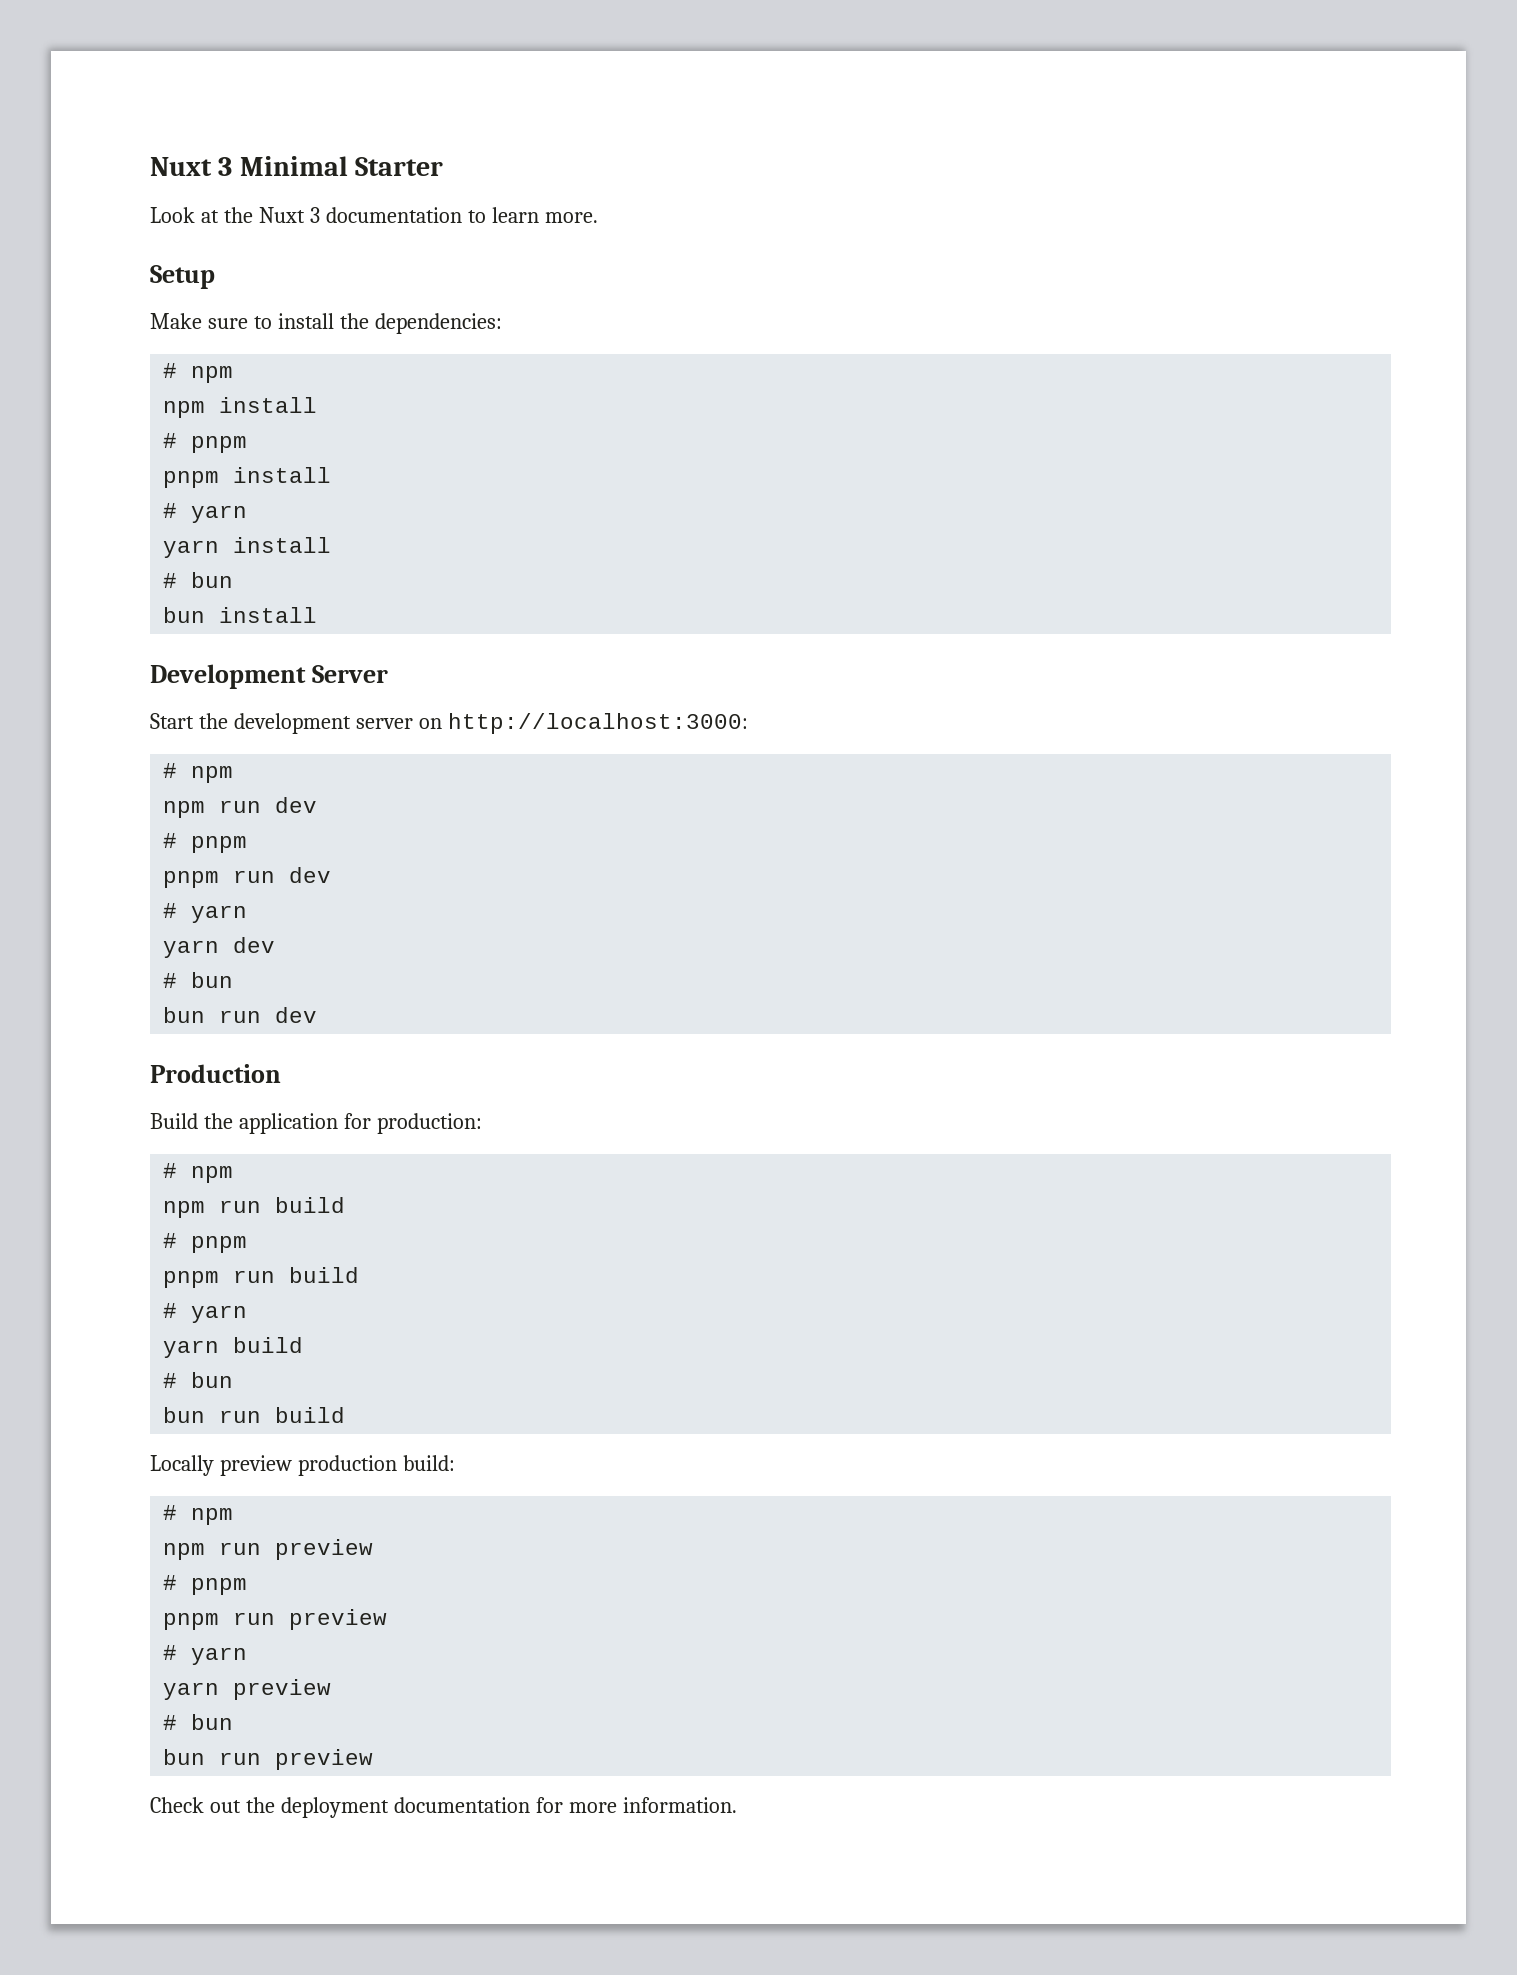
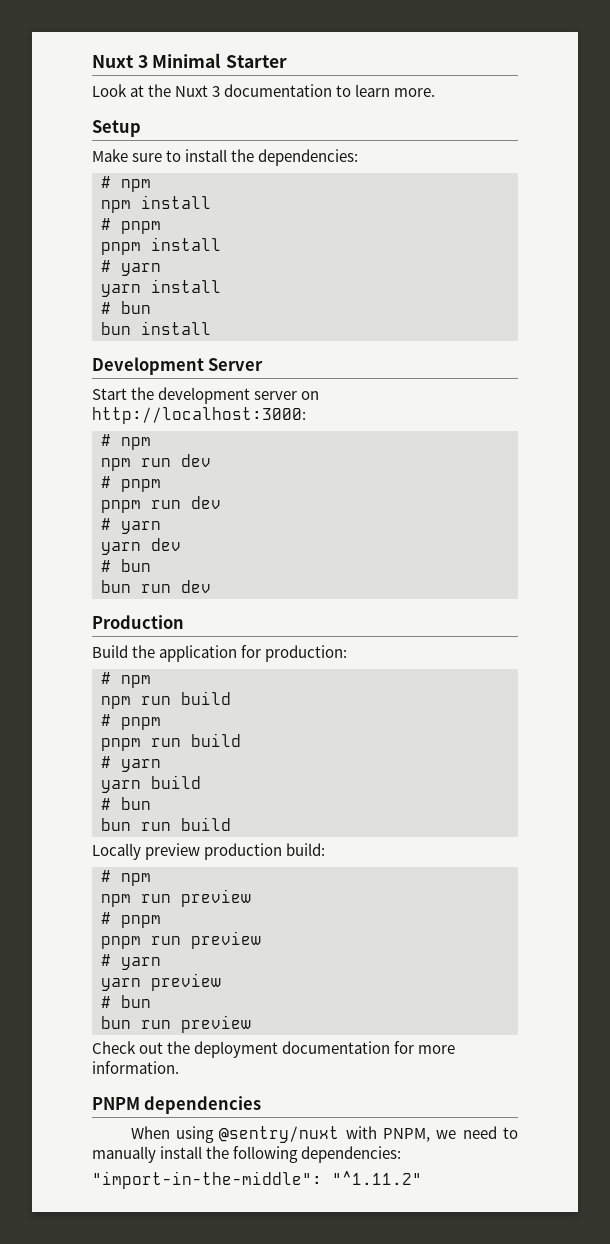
+ PNPM dependencies
+ When using @sentry/nuxt with PNPM, we need to manually install the following dependencies:
+ "import-in-the-middle": "^1.11.2"

